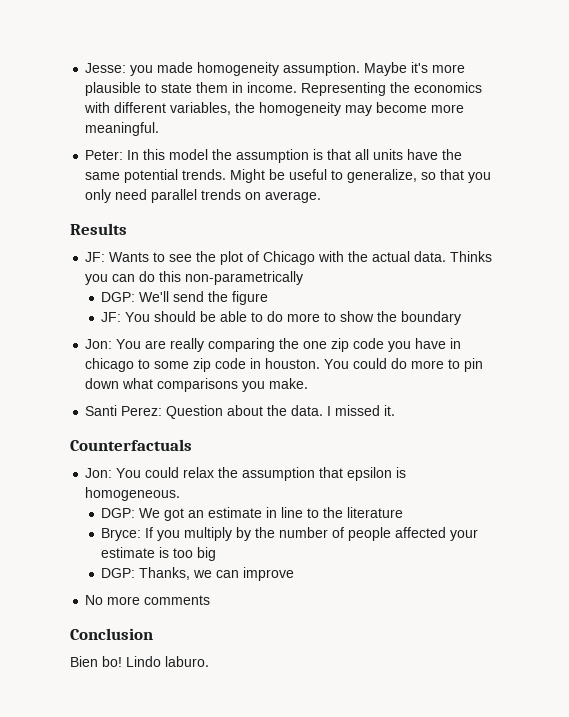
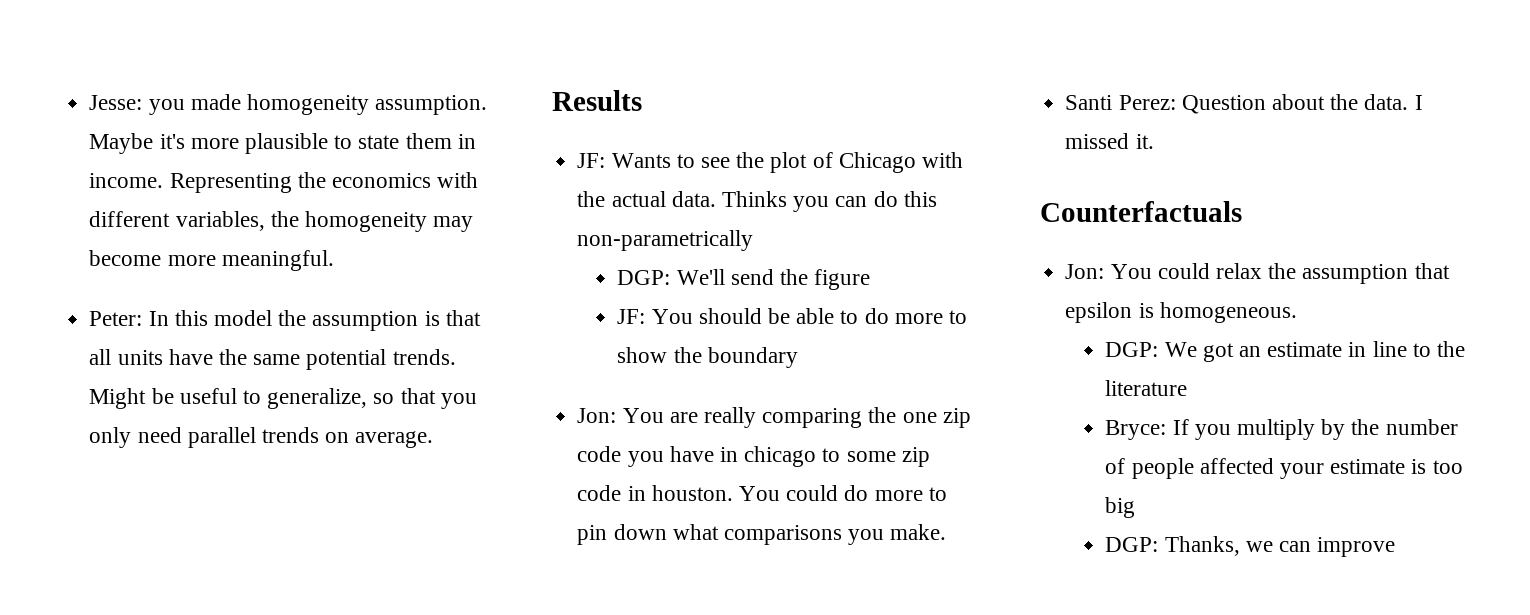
- No more comments
- Conclusion
- Bien bo! Lindo laburo.

